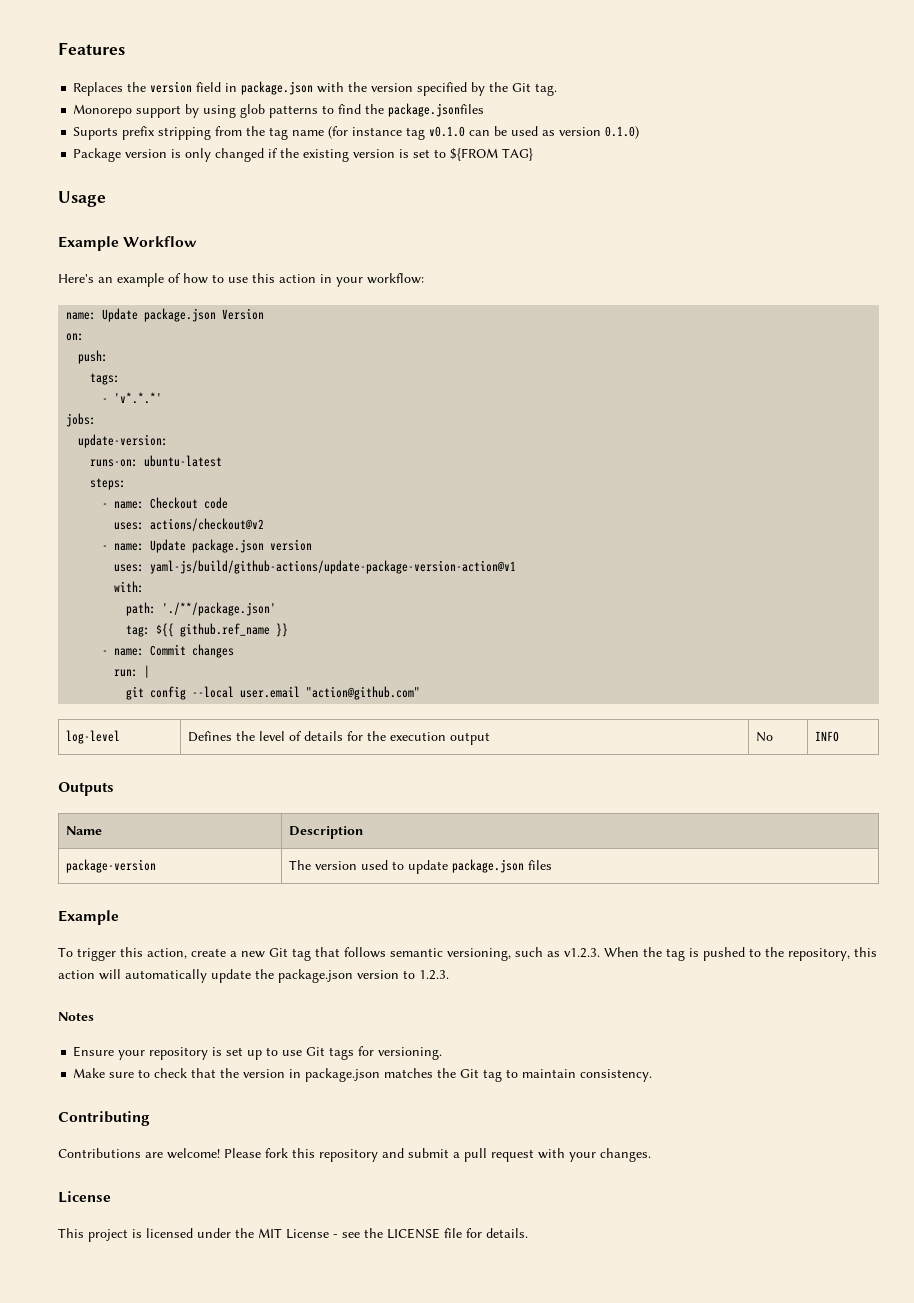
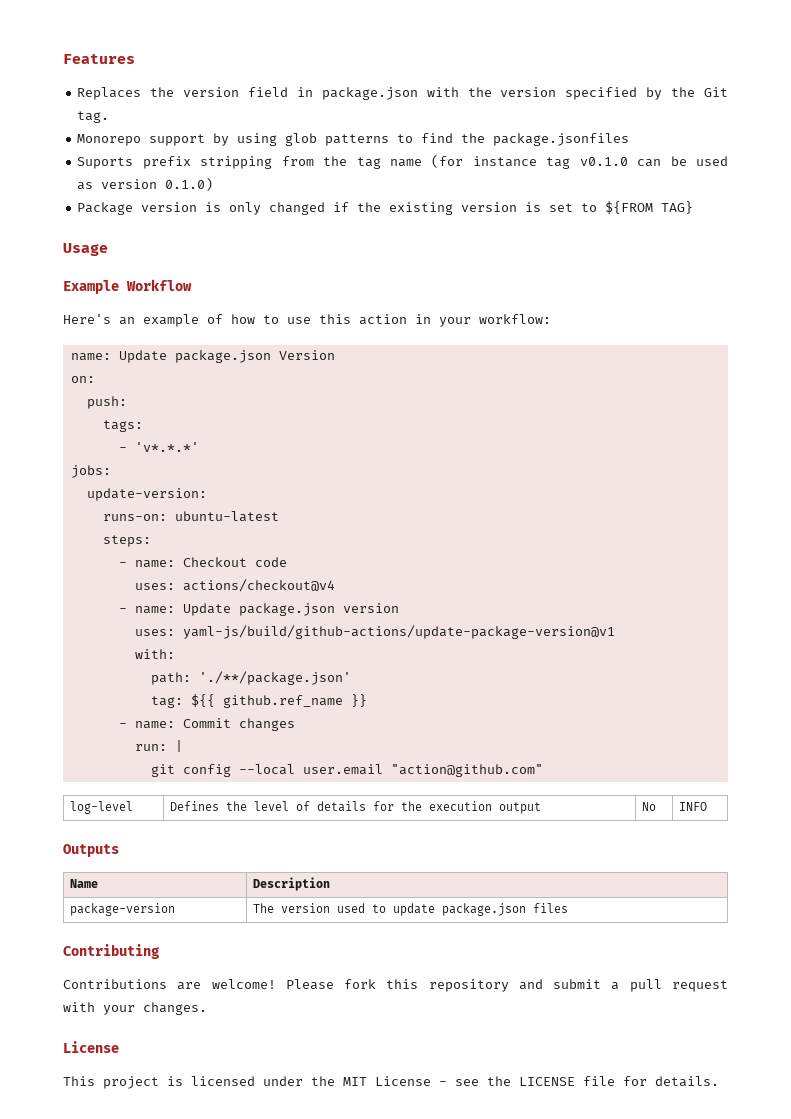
- uses: actions/checkout@v2
+ uses: actions/checkout@v4
- uses: yaml-js/build/github-actions/update-package-version-action@v1
+ uses: yaml-js/build/github-actions/update-package-version@v1
  package-version | The version used to update package.json files
- Example
- To trigger this action, create a new Git tag that follows semantic versioning, such as v1.2.3. When the tag is pushed to the repository, this action will automatically update the package.json version to 1.2.3.
- Notes
- Ensure your repository is set up to use Git tags for versioning.
- Make sure to check that the version in package.json matches the Git tag to maintain consistency.

